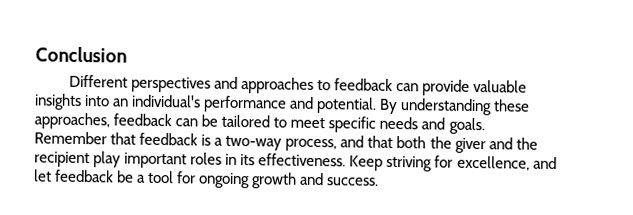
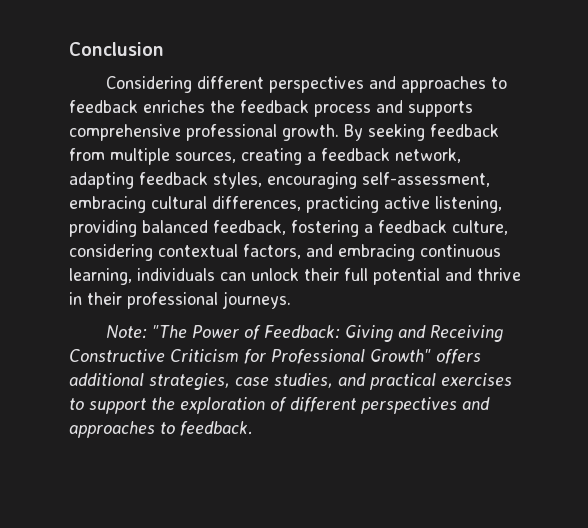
- Different perspectives and approaches to feedback can provide valuable insights into an individual's performance and potential. By understanding these approaches, feedback can be tailored to meet specific needs and goals. Remember that feedback is a two-way process, and that both the giver and the recipient play important roles in its effectiveness. Keep striving for excellence, and let feedback be a tool for ongoing growth and success.
+ Considering different perspectives and approaches to feedback enriches the feedback process and supports comprehensive professional growth. By seeking feedback from multiple sources, creating a feedback network, adapting feedback styles, encouraging self-assessment, embracing cultural differences, practicing active listening, providing balanced feedback, fostering a feedback culture, considering contextual factors, and embracing continuous learning, individuals can unlock their full potential and thrive in their professional journeys.
+ Note: "The Power of Feedback: Giving and Receiving Constructive Criticism for Professional Growth" offers additional strategies, case studies, and practical exercises to support the exploration of different perspectives and approaches to feedback.

